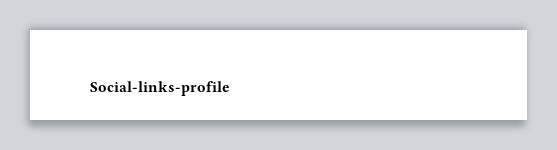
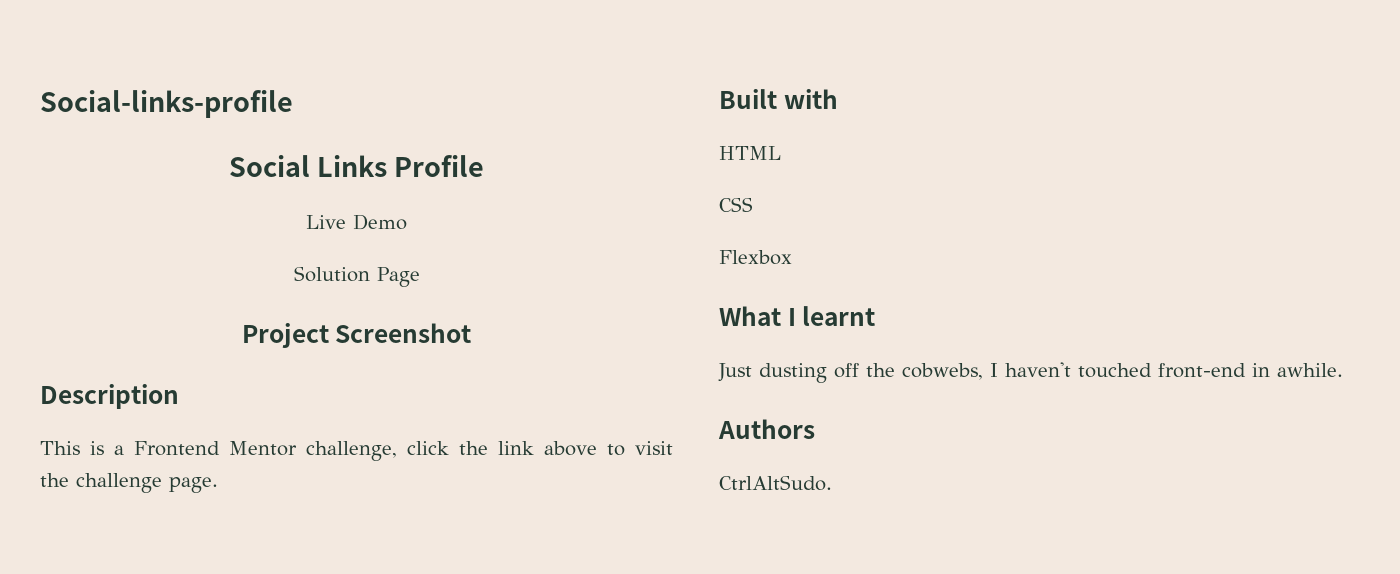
+ Social Links Profile
+ Live Demo
+ Solution Page
+ Project Screenshot
+ Description
+ This is a Frontend Mentor challenge, click the link above to visit the challenge page.
+ Built with
+ HTML
+ CSS
+ Flexbox
+ What I learnt
+ Just dusting off the cobwebs, I haven't touched front-end in awhile.
+ Authors
+ CtrlAltSudo.

